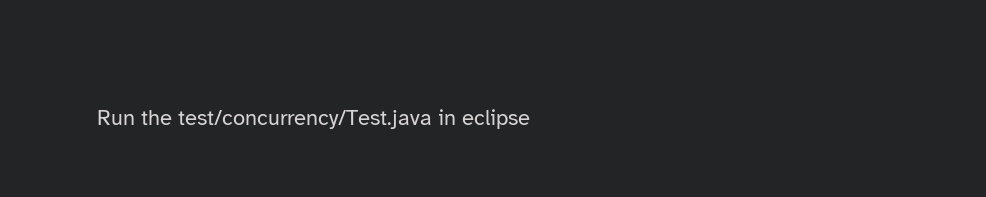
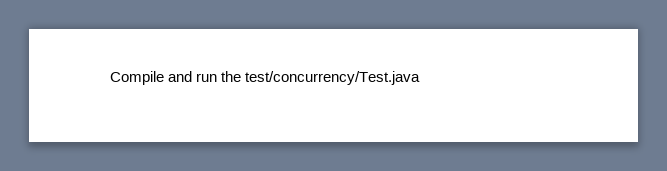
- Run the test/concurrency/Test.java in eclipse
+ Compile and run the test/concurrency/Test.java

